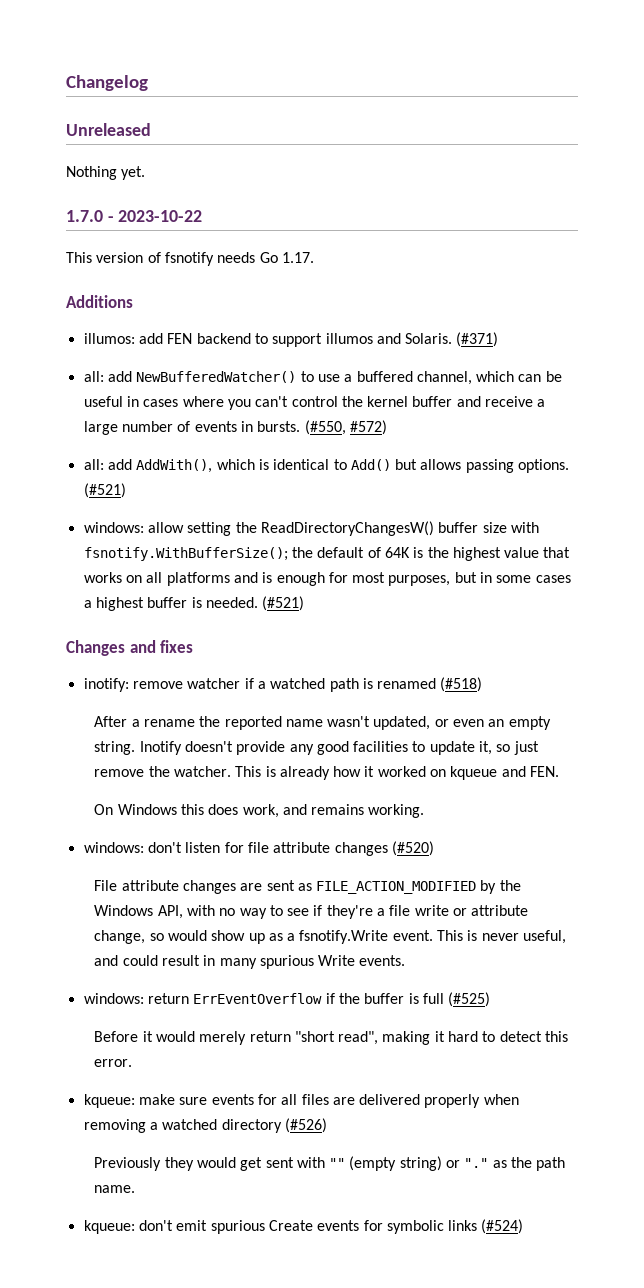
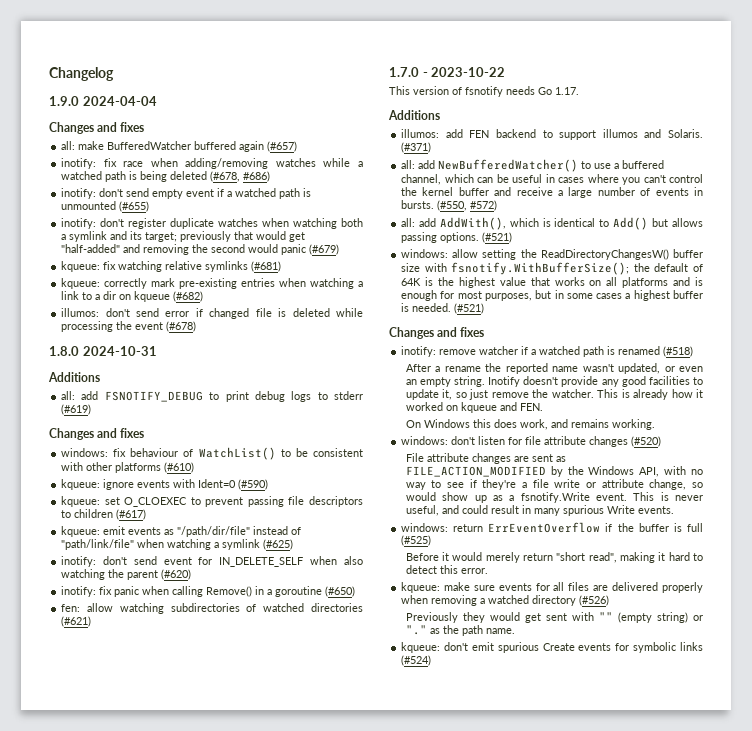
- Unreleased
- Nothing yet.
+ 1.9.0 2024-04-04
+ Changes and fixes
+ all: make BufferedWatcher buffered again (#657)
+ inotify: fix race when adding/removing watches while a watched path is being deleted (#678, #686)
+ inotify: don't send empty event if a watched path is unmounted (#655)
+ inotify: don't register duplicate watches when watching both a symlink and its target; previously that would get "half-added" and removing the second would panic (#679)
+ kqueue: fix watching relative symlinks (#681)
+ kqueue: correctly mark pre-existing entries when watching a link to a dir on kqueue (#682)
+ illumos: don't send error if changed file is deleted while processing the event (#678)
+ 1.8.0 2024-10-31
+ Additions
+ all: add FSNOTIFY_DEBUG to print debug logs to stderr (#619)
+ Changes and fixes
+ windows: fix behaviour of WatchList() to be consistent with other platforms (#610)
+ kqueue: ignore events with Ident=0 (#590)
+ kqueue: set O_CLOEXEC to prevent passing file descriptors to children (#617)
+ kqueue: emit events as "/path/dir/file" instead of "path/link/file" when watching a symlink (#625)
+ inotify: don't send event for IN_DELETE_SELF when also watching the parent (#620)
+ inotify: fix panic when calling Remove() in a goroutine (#650)
+ fen: allow watching subdirectories of watched directories (#621)

